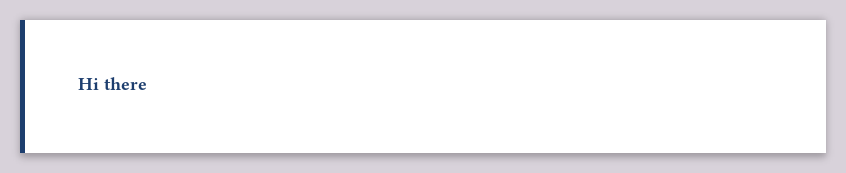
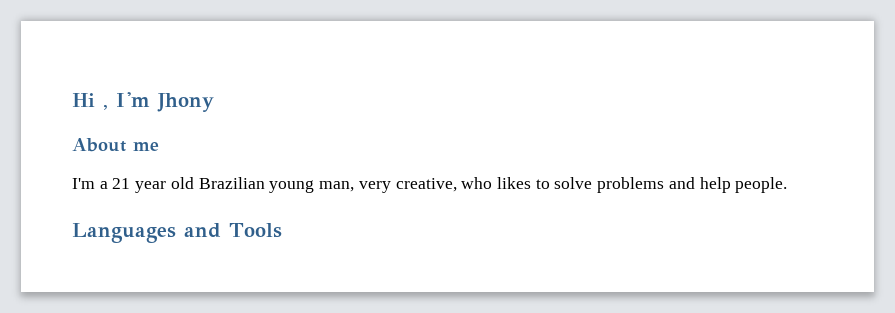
- Hi there
+ Hi , I'm Jhony
+ About me
+ I'm a 21 year old Brazilian young man, very creative, who likes to solve problems and help people.
+ Languages and Tools

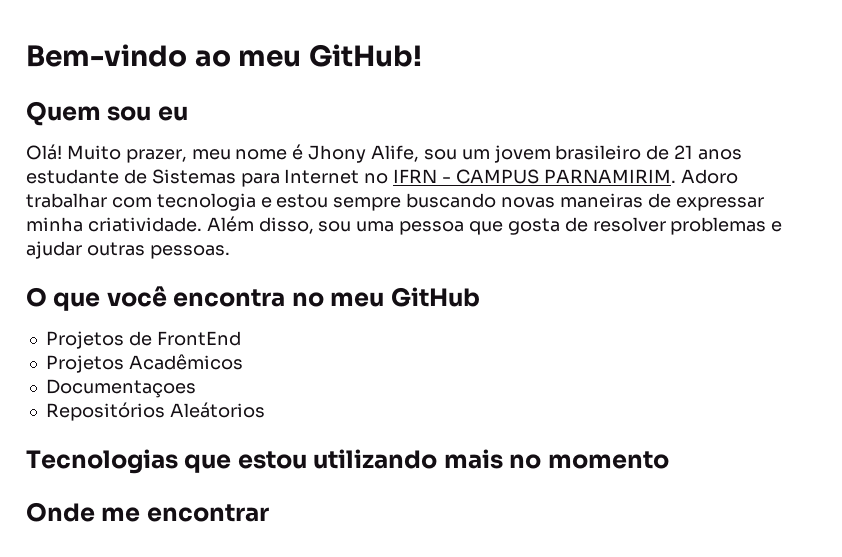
- Hi , I'm Jhony
- About me
- I'm a 21 year old Brazilian young man, very creative, who likes to solve problems and help people.
- Languages and Tools
+ Bem-vindo ao meu GitHub!
+ Quem sou eu
+ Olá! Muito prazer, meu nome é Jhony Alife, sou um jovem brasileiro de 21 anos estudante de Sistemas para Internet no IFRN - CAMPUS PARNAMIRIM. Adoro trabalhar com tecnologia e estou sempre buscando novas maneiras de expressar minha criatividade. Além disso, sou uma pessoa que gosta de resolver problemas e ajudar outras pessoas.
+ O que você encontra no meu GitHub
+ Projetos de FrontEnd
+ Projetos Acadêmicos
+ Documentaçoes
+ Repositórios Aleátorios
+ Tecnologias que estou utilizando mais no momento
+ Onde me encontrar

